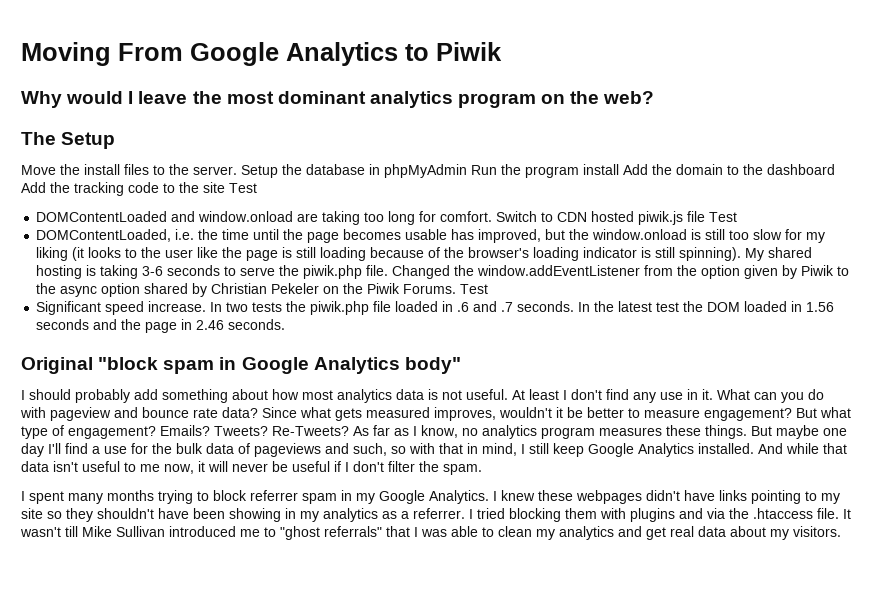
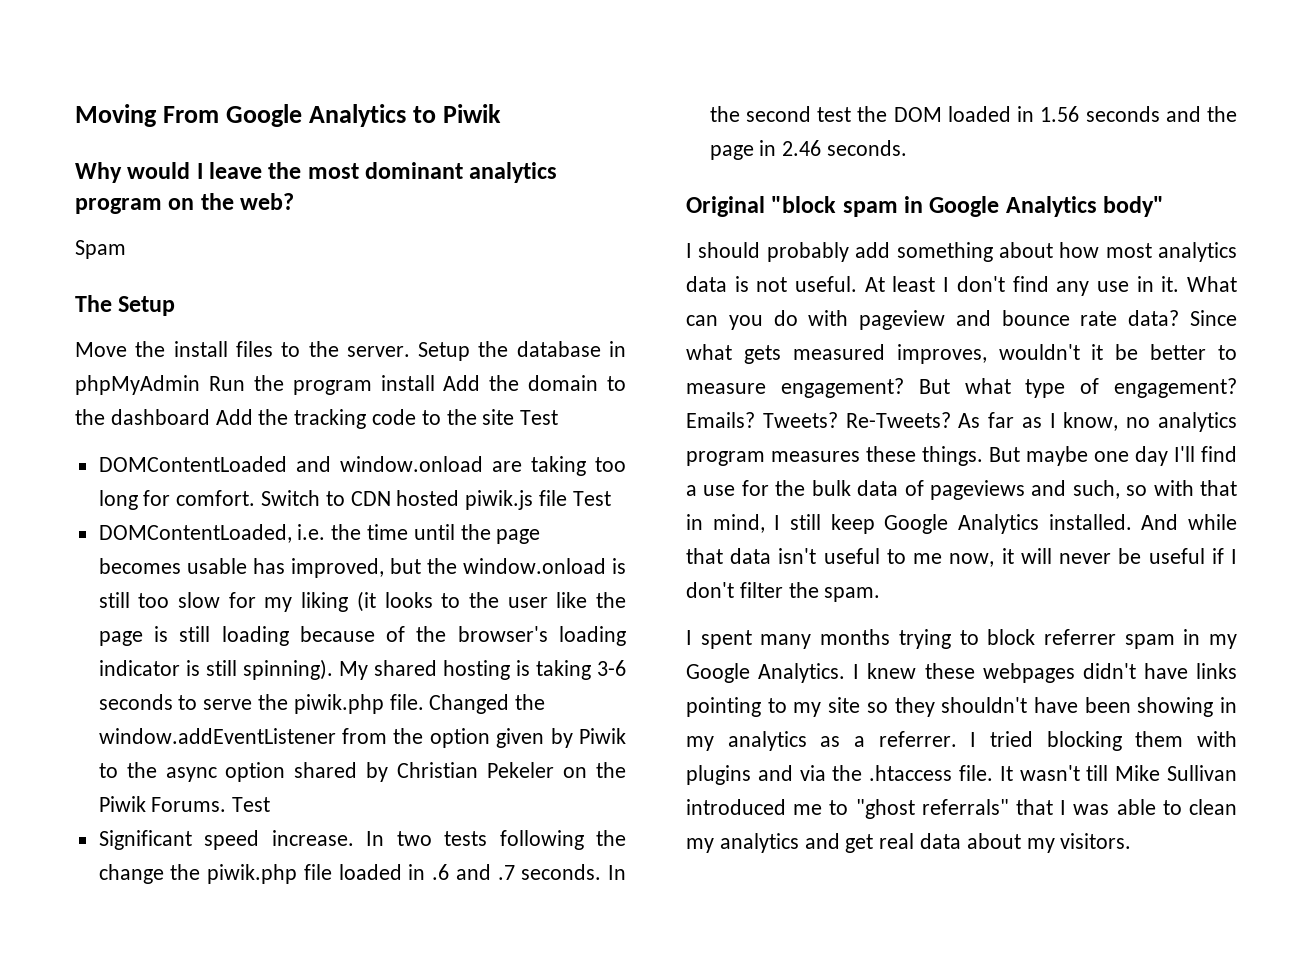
+ Spam
- In two tests the piwik.php file loaded in .6 and .7 seconds.
+ In two tests following the change the piwik.php file loaded in .6 and .7 seconds.
- In the latest test the DOM loaded in 1.56 seconds and the page in 2.46 seconds.
+ In the second test the DOM loaded in 1.56 seconds and the page in 2.46 seconds.

